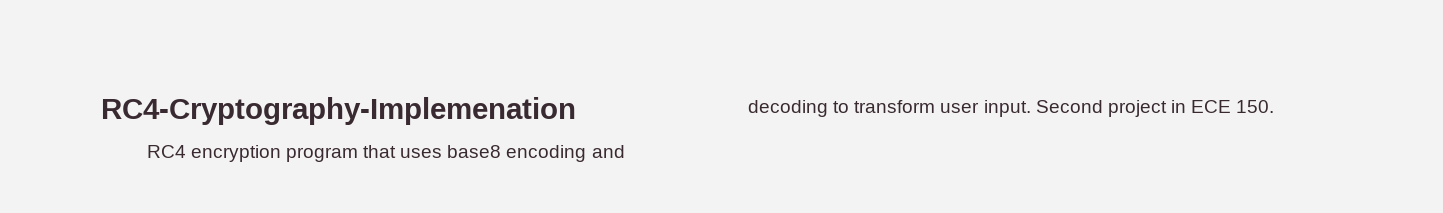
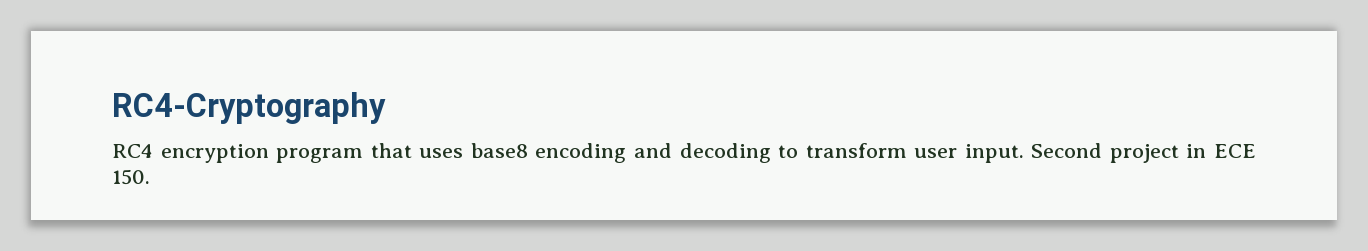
- RC4-Cryptography-Implemenation
+ RC4-Cryptography

